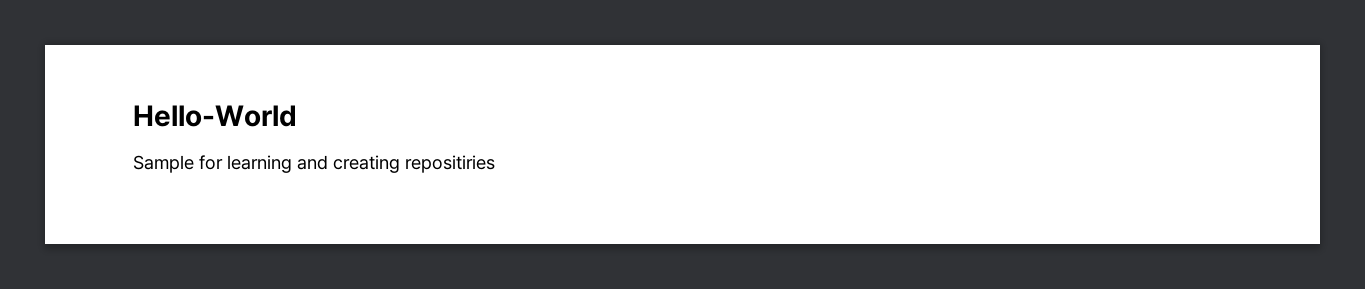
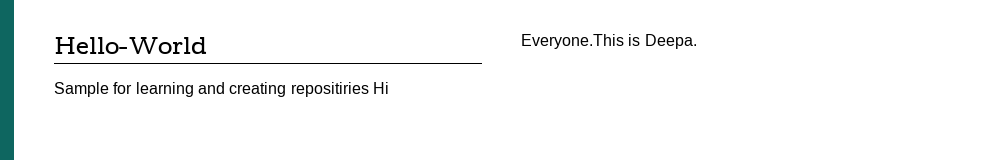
- Sample for learning and creating repositiries
+ Sample for learning and creating repositiries Hi Everyone.This is Deepa.

